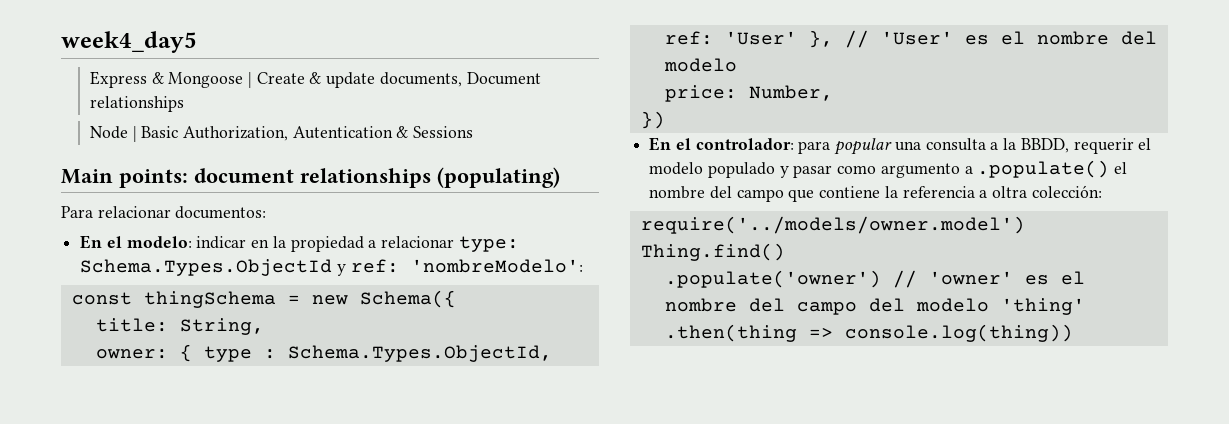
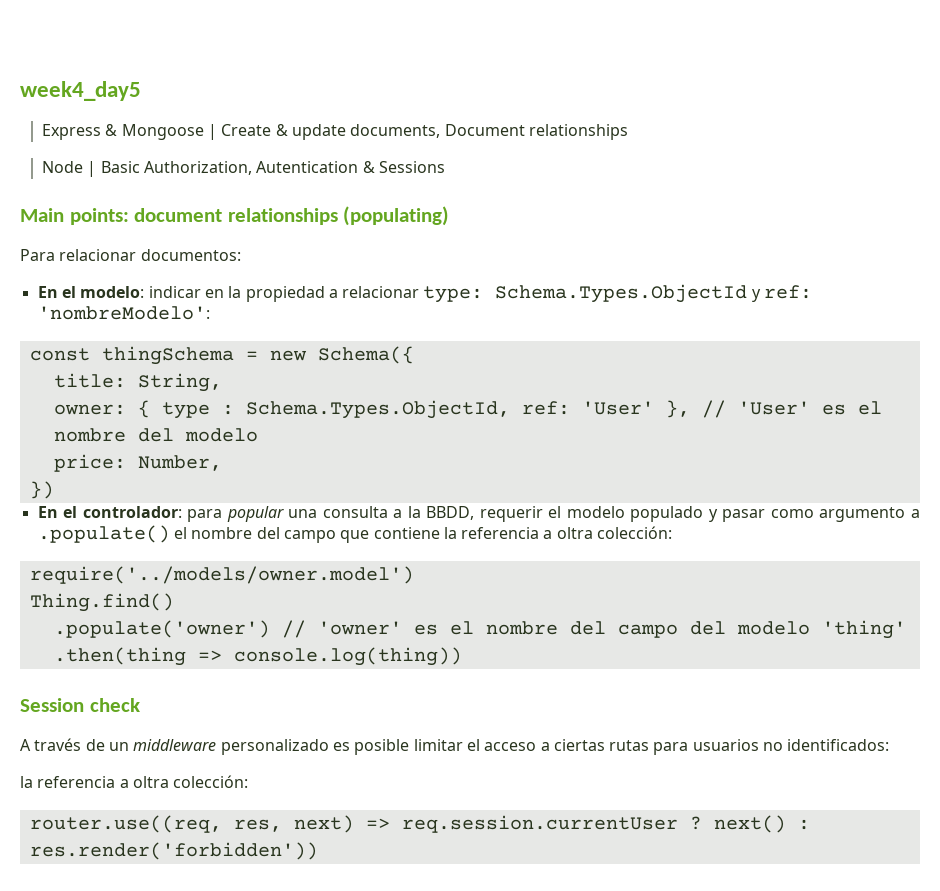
+ Session check
+ A través de un middleware personalizado es posible limitar el acceso a ciertas rutas para usuarios no identificados:
+ la referencia a oltra colección:
+ router.use((req, res, next) => req.session.currentUser ? next() : res.render('forbidden'))

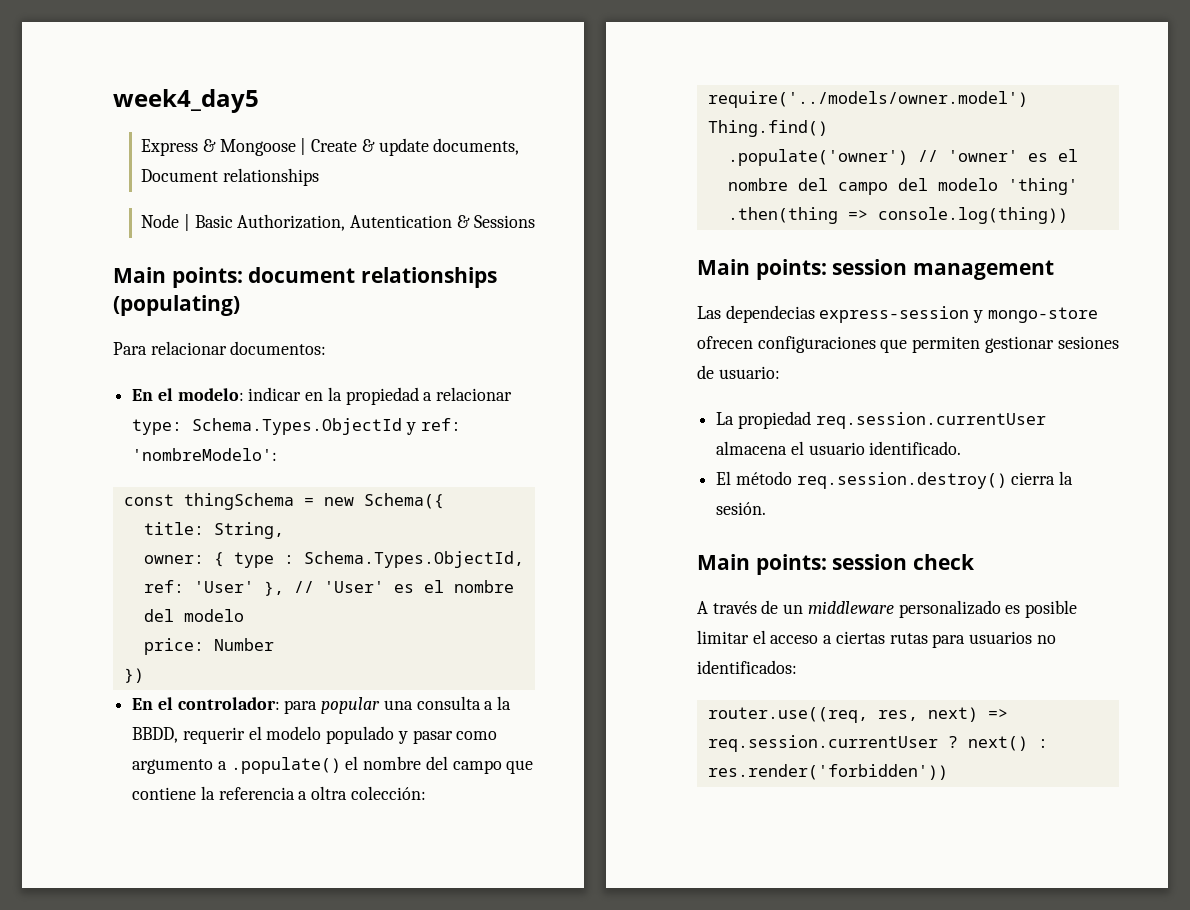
- price: Number,
+ price: Number
- Session check
+ Main points: session management
+ Las dependecias express-session y mongo-store ofrecen configuraciones que permiten gestionar sesiones de usuario:
+ La propiedad req.session.currentUser almacena el usuario identificado.
+ El método req.session.destroy() cierra la sesión.
+ Main points: session check
  A través de un middleware personalizado es posible limitar el acceso a ciertas rutas para usuarios no identificados:
- la referencia a oltra colección:

